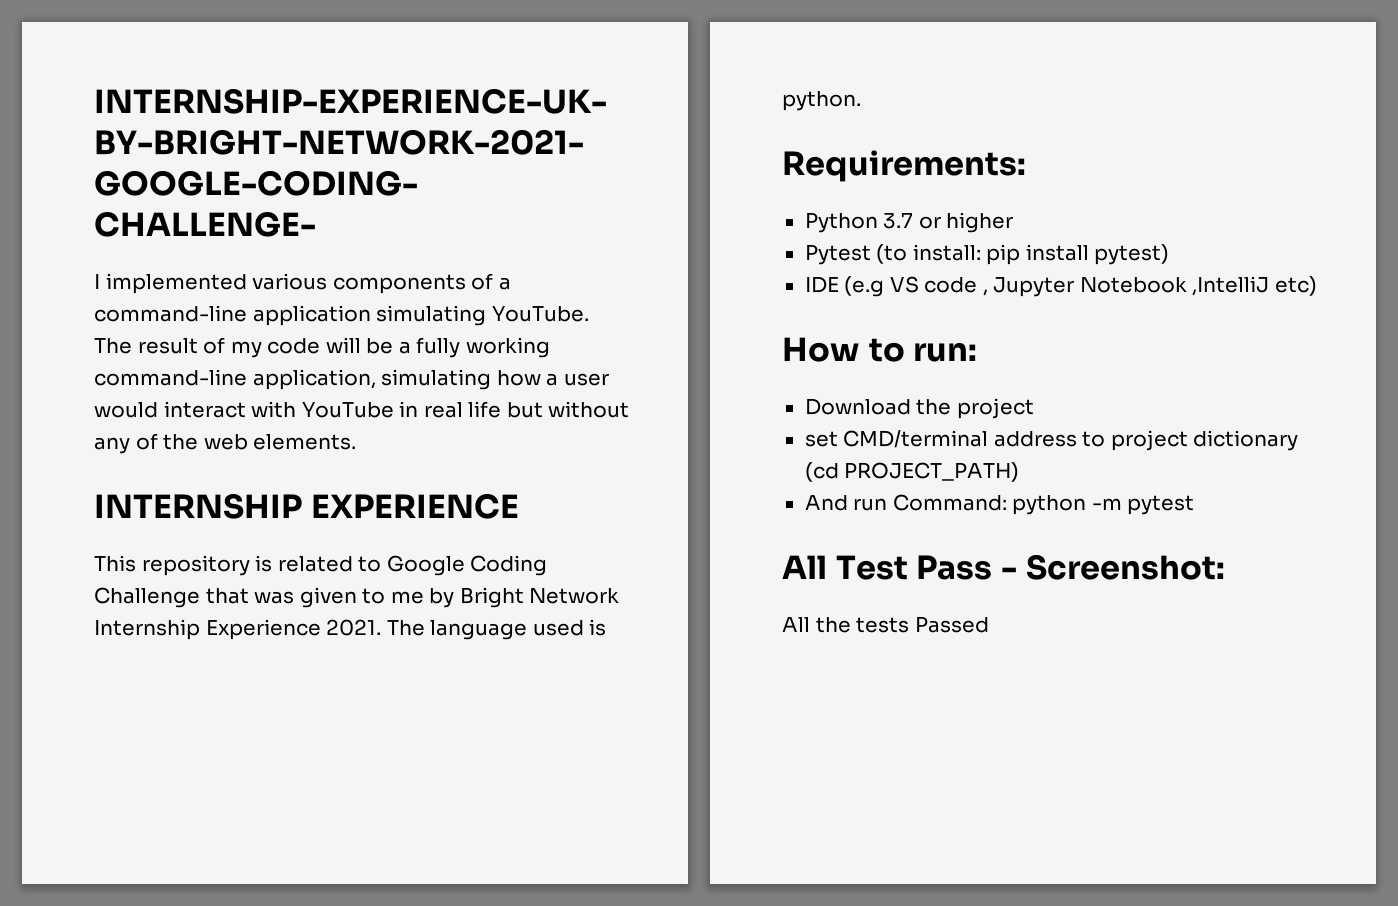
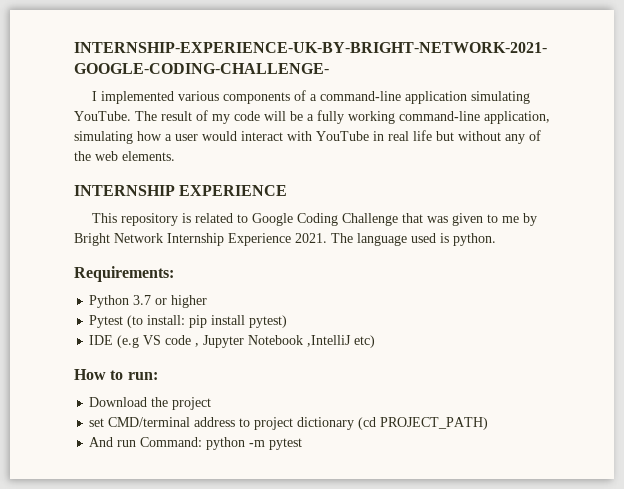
- All Test Pass - Screenshot:
- All the tests Passed

